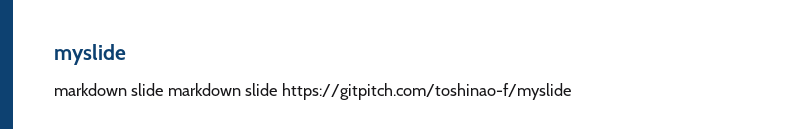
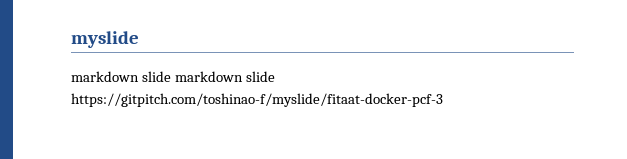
- markdown slide markdown slide https://gitpitch.com/toshinao-f/myslide
+ markdown slide markdown slide https://gitpitch.com/toshinao-f/myslide/fitaat-docker-pcf-3

